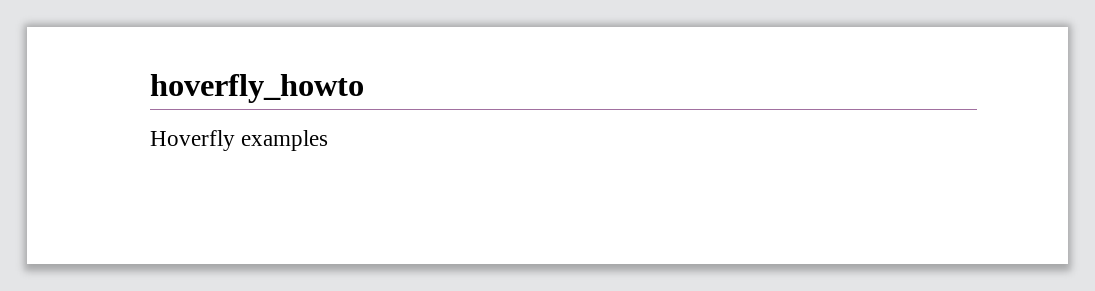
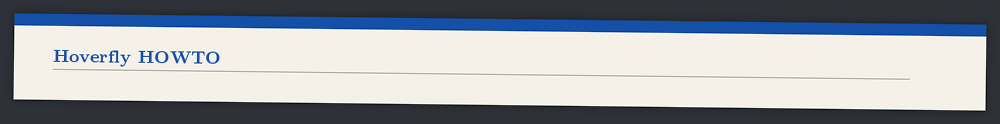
- hoverfly_howto
- Hoverfly examples
+ Hoverfly HOWTO

